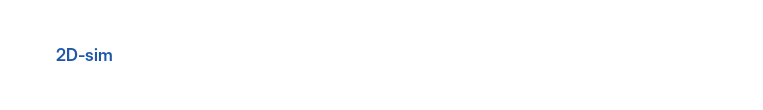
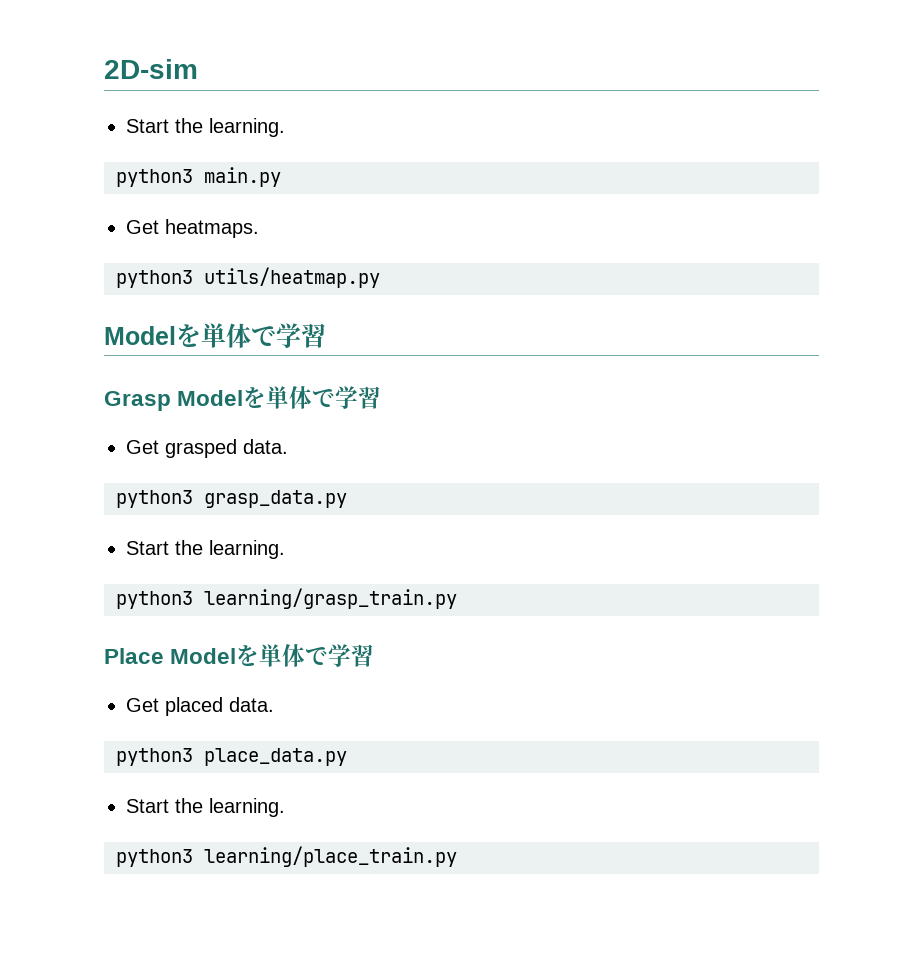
  2D-sim
+ Start the learning.
+ python3 main.py
+ Get heatmaps.
+ python3 utils/heatmap.py
+ Modelを単体で学習
+ Grasp Modelを単体で学習
+ Get grasped data.
+ python3 grasp_data.py
+ Start the learning.
+ python3 learning/grasp_train.py
+ Place Modelを単体で学習
+ Get placed data.
+ python3 place_data.py
+ Start the learning.
+ python3 learning/place_train.py

